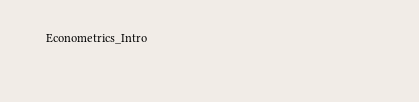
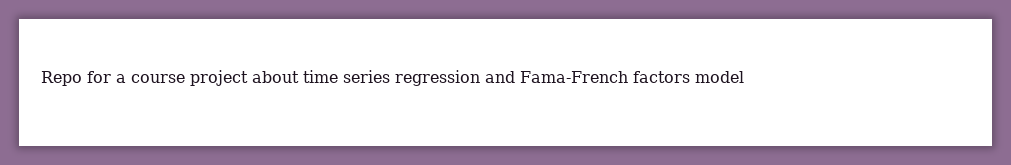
- Econometrics_Intro
+ Repo for a course project about time series regression and Fama-French factors model

